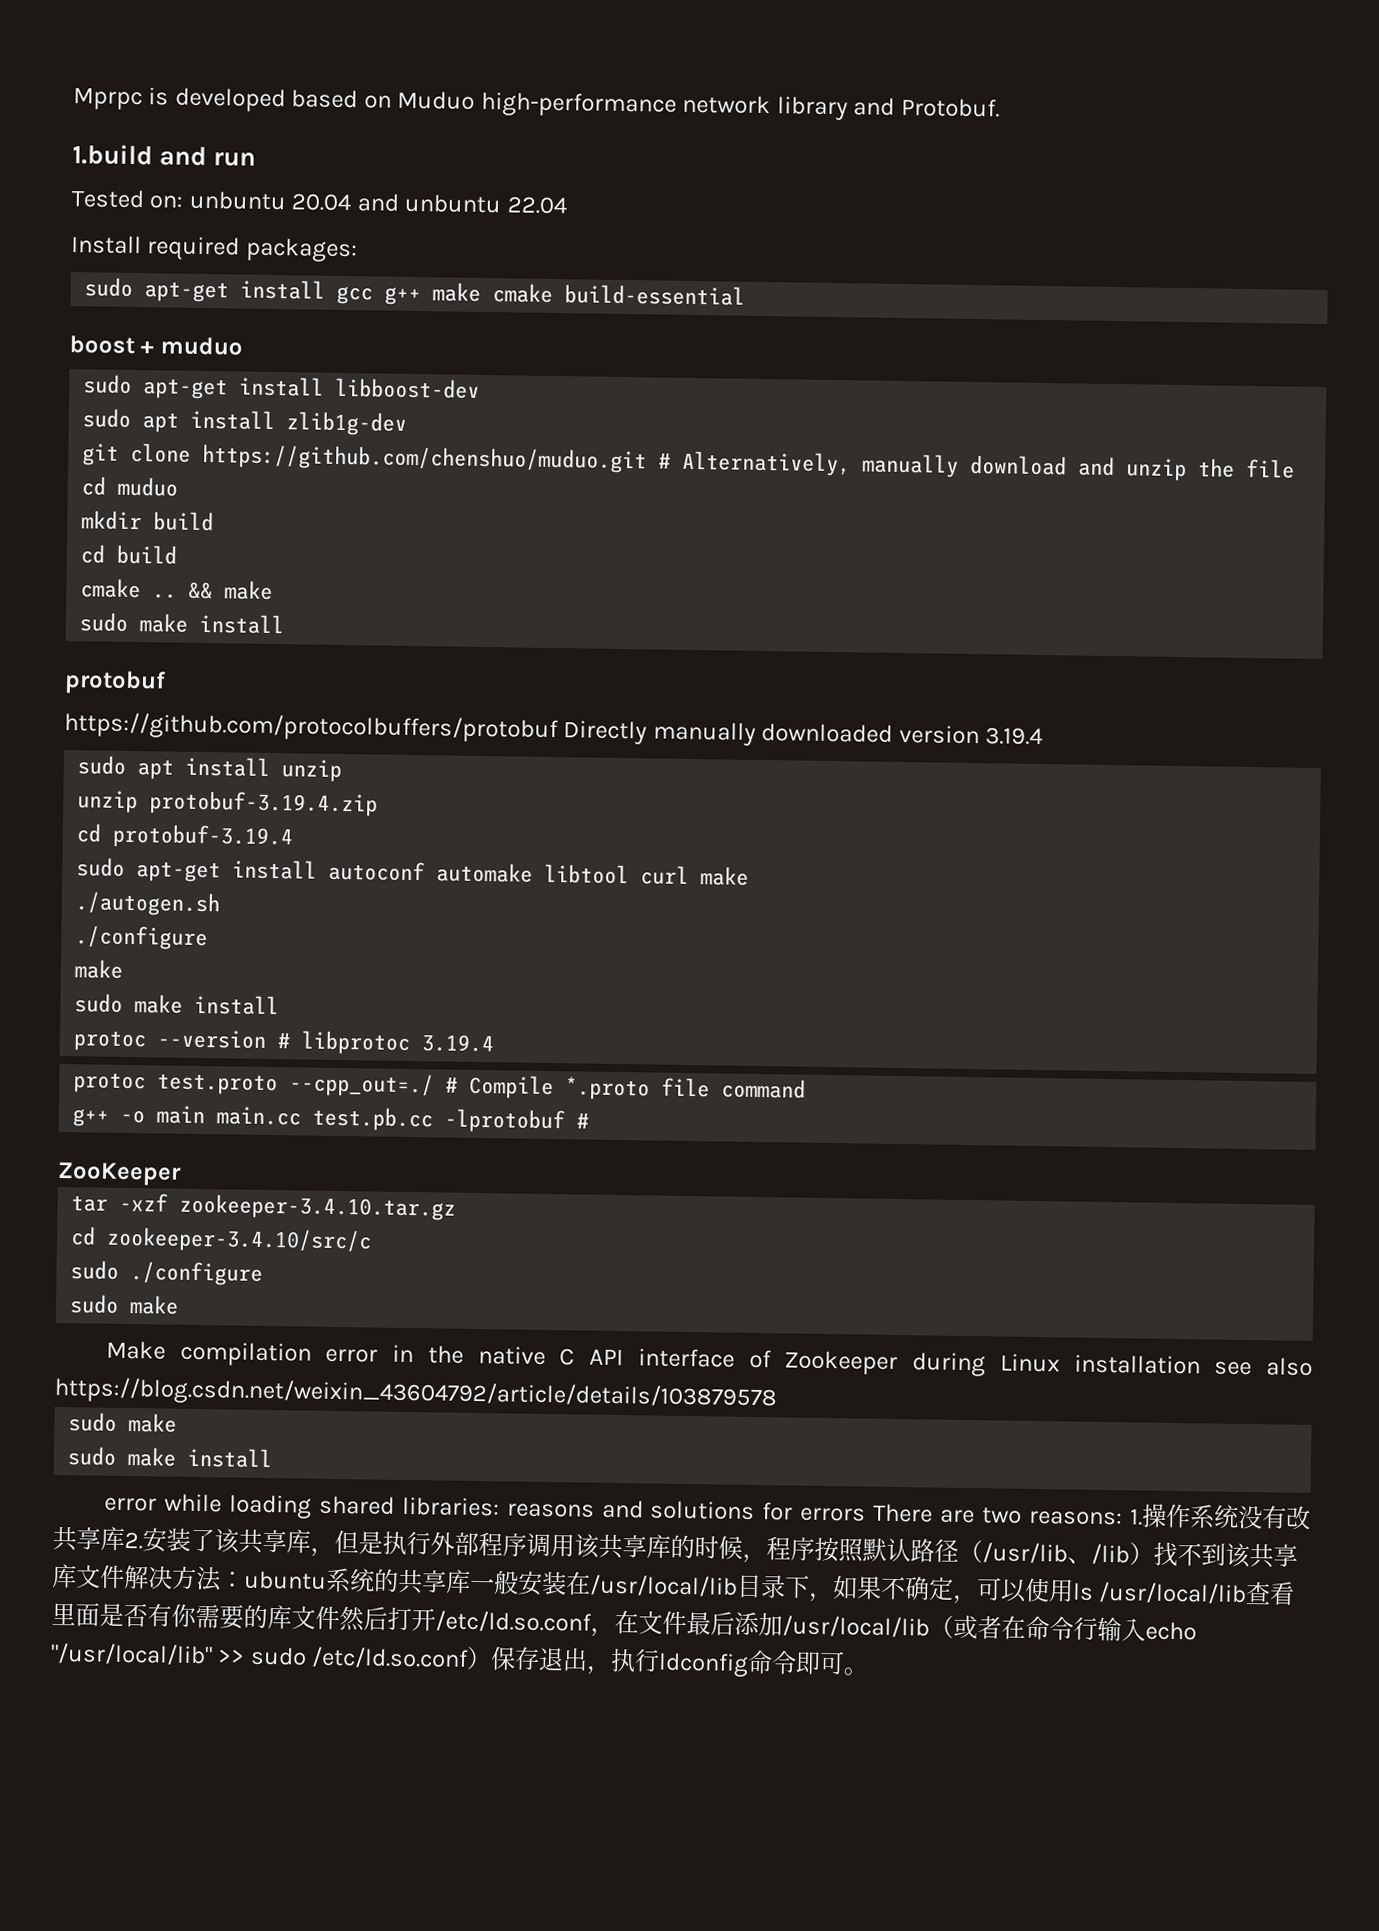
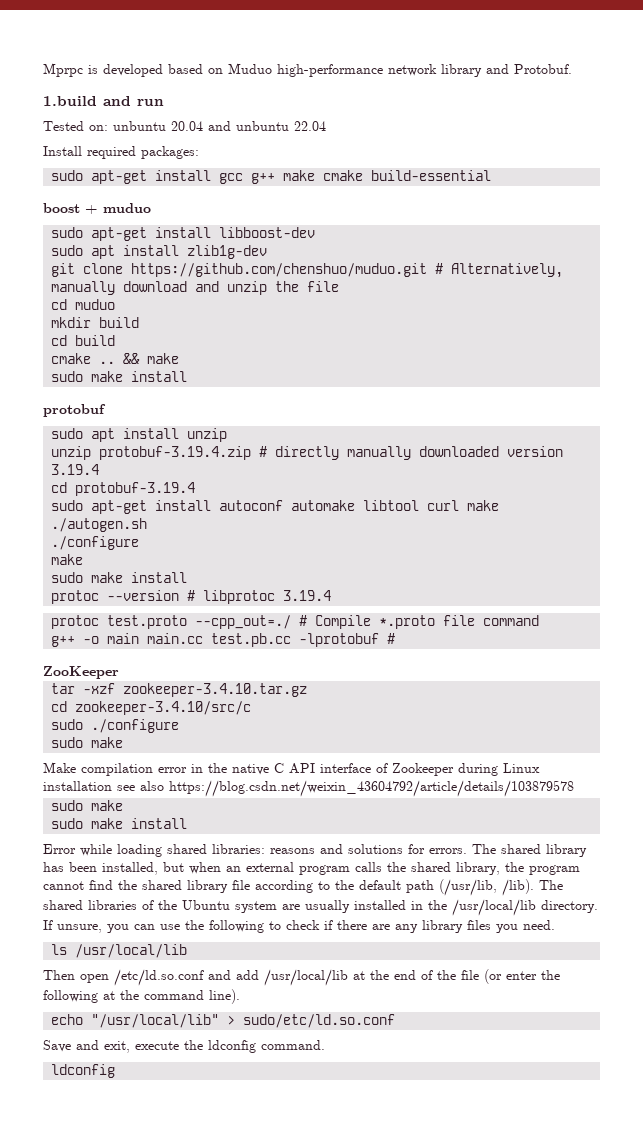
- https://github.com/protocolbuffers/protobuf Directly manually downloaded version 3.19.4
- unzip protobuf-3.19.4.zip
+ unzip protobuf-3.19.4.zip # directly manually downloaded version 3.19.4
- error while loading shared libraries: reasons and solutions for errors There are two reasons: 1.操作系统没有改共享库2.安装了该共享库，但是执行外部程序调用该共享库的时候，程序按照默认路径（/usr/lib、/lib）找不到该共享库文件解决方法：ubuntu系统的共享库一般安装在/usr/local/lib目录下，如果不确定，可以使用ls /usr/local/lib查看里面是否有你需要的库文件然后打开/etc/ld.so.conf，在文件最后添加/usr/local/lib（或者在命令行输入echo "/usr/local/lib" >> sudo /etc/ld.so.conf）保存退出，执行ldconfig命令即可。
+ Error while loading shared libraries: reasons and solutions for errors. The shared library has been installed, but when an external program calls the shared library, the program cannot find the shared library file according to the default path (/usr/lib, /lib). The shared libraries of the Ubuntu system are usually installed in the /usr/local/lib directory. If unsure, you can use the following to check if there are any library files you need.
+ ls /usr/local/lib
+ Then open /etc/ld.so.conf and add /usr/local/lib at the end of the file (or enter the following at the command line).
+ echo "/usr/local/lib" > sudo/etc/ld.so.conf
+ Save and exit, execute the ldconfig command.
+ ldconfig

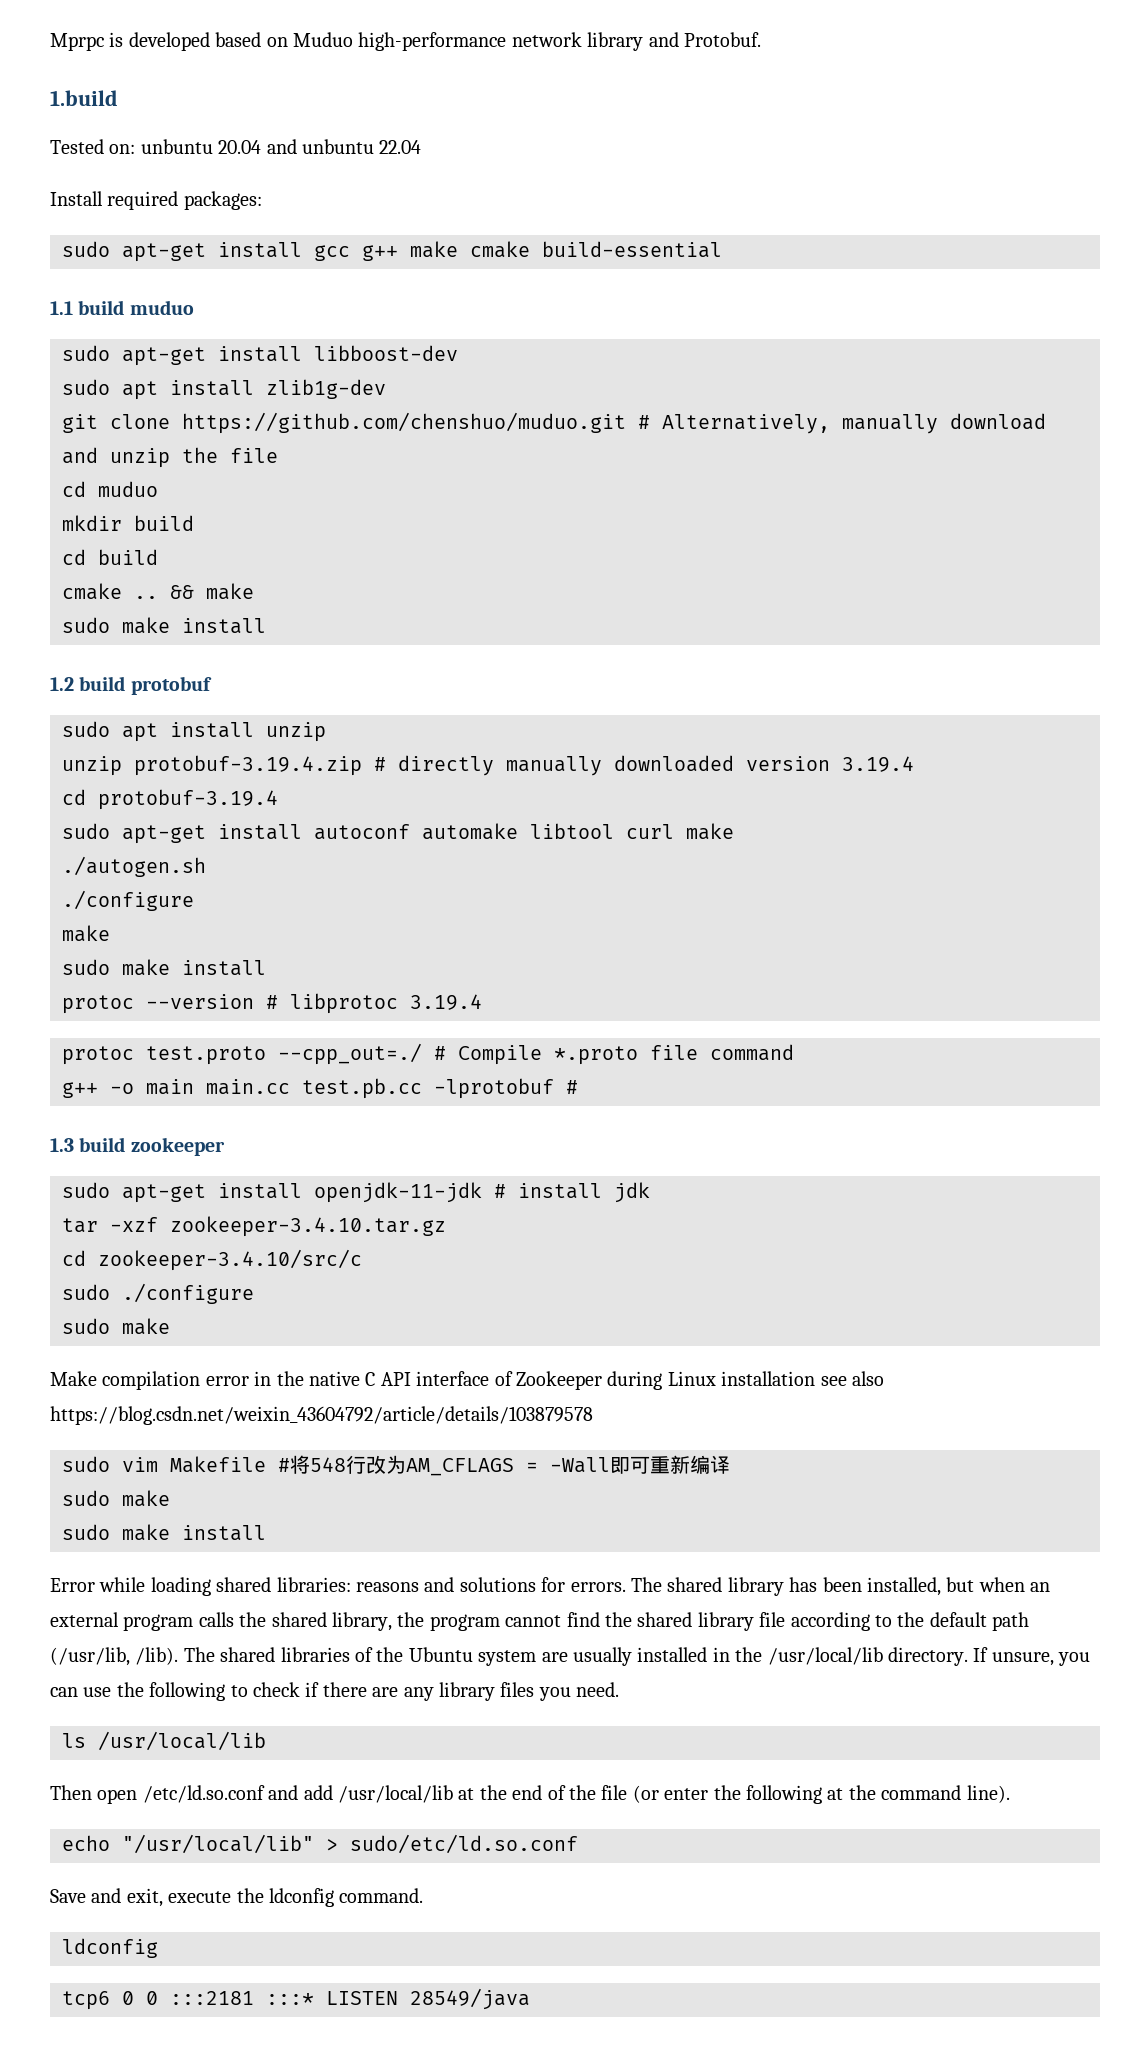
- 1.build and run
+ 1.build
- boost + muduo
+ 1.1 build muduo
- protobuf
+ 1.2 build protobuf
- ZooKeeper
+ 1.3 build zookeeper
+ sudo apt-get install openjdk-11-jdk # install jdk
+ sudo vim Makefile #将548行改为AM_CFLAGS = -Wall即可重新编译
+ tcp6 0 0 :::2181 :::* LISTEN 28549/java

